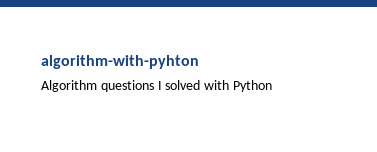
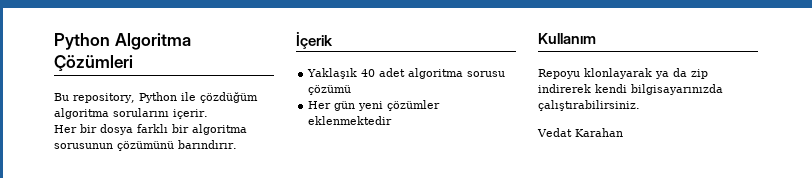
- algorithm-with-pyhton
- Algorithm questions I solved with Python
+ Python Algoritma Çözümleri
+ Bu repository, Python ile çözdüğüm algoritma sorularını içerir.
+ Her bir dosya farklı bir algoritma sorusunun çözümünü barındırır.
+ İçerik
+ Yaklaşık 40 adet algoritma sorusu çözümü
+ Her gün yeni çözümler eklenmektedir
+ Kullanım
+ Repoyu klonlayarak ya da zip indirerek kendi bilgisayarınızda çalıştırabilirsiniz.
+ Vedat Karahan

